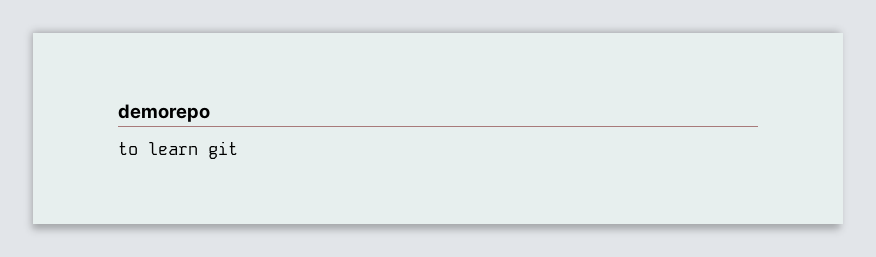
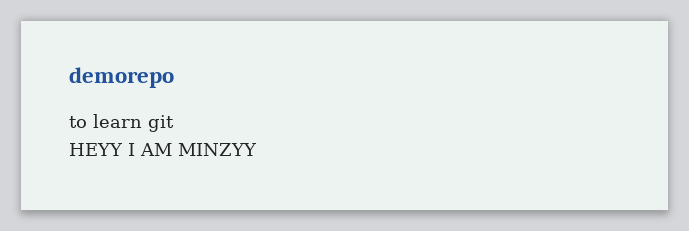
+ HEYY I AM MINZYY

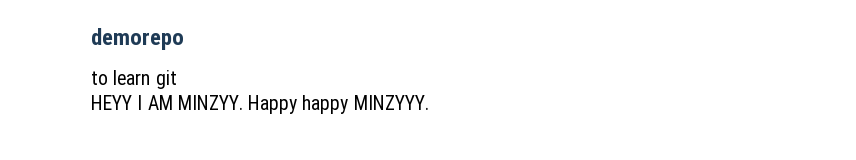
- HEYY I AM MINZYY
+ HEYY I AM MINZYY. Happy happy MINZYYY.

